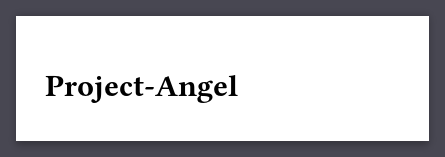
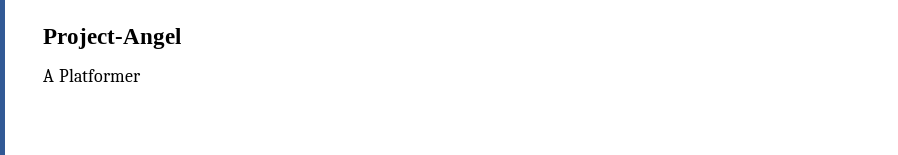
+ A Platformer

